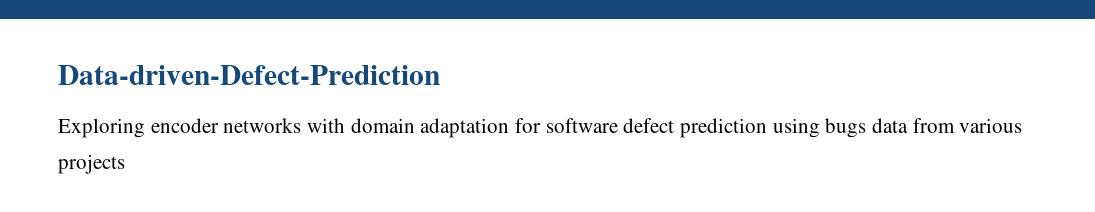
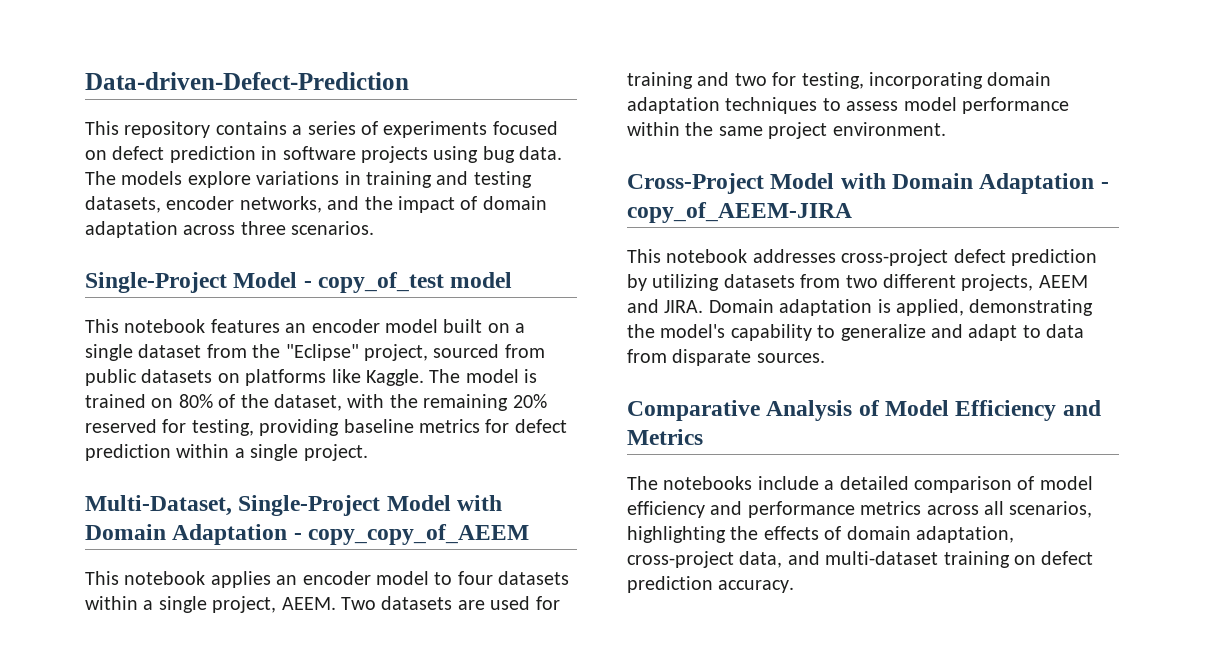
- Exploring encoder networks with domain adaptation for software defect prediction using bugs data from various projects
+ This repository contains a series of experiments focused on defect prediction in software projects using bug data. The models explore variations in training and testing datasets, encoder networks, and the impact of domain adaptation across three scenarios.
+ Single-Project Model - copy_of_test model
+ This notebook features an encoder model built on a single dataset from the "Eclipse" project, sourced from public datasets on platforms like Kaggle. The model is trained on 80% of the dataset, with the remaining 20% reserved for testing, providing baseline metrics for defect prediction within a single project.
+ Multi-Dataset, Single-Project Model with Domain Adaptation - copy_copy_of_AEEM
+ This notebook applies an encoder model to four datasets within a single project, AEEM. Two datasets are used for training and two for testing, incorporating domain adaptation techniques to assess model performance within the same project environment.
+ Cross-Project Model with Domain Adaptation - copy_of_AEEM-JIRA
+ This notebook addresses cross-project defect prediction by utilizing datasets from two different projects, AEEM and JIRA. Domain adaptation is applied, demonstrating the model's capability to generalize and adapt to data from disparate sources.
+ Comparative Analysis of Model Efficiency and Metrics
+ The notebooks include a detailed comparison of model efficiency and performance metrics across all scenarios, highlighting the effects of domain adaptation, cross-project data, and multi-dataset training on defect prediction accuracy.

